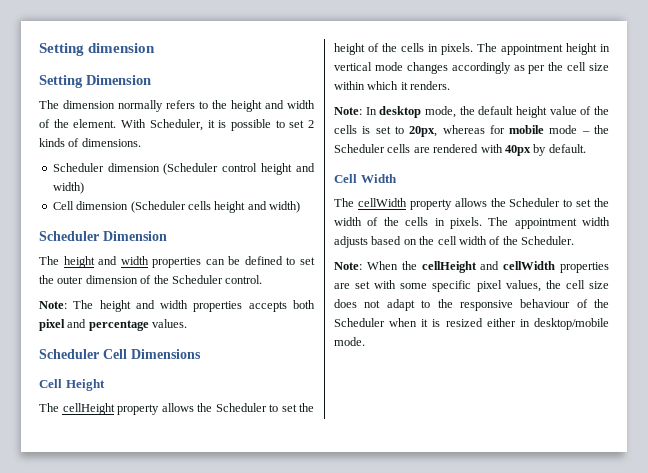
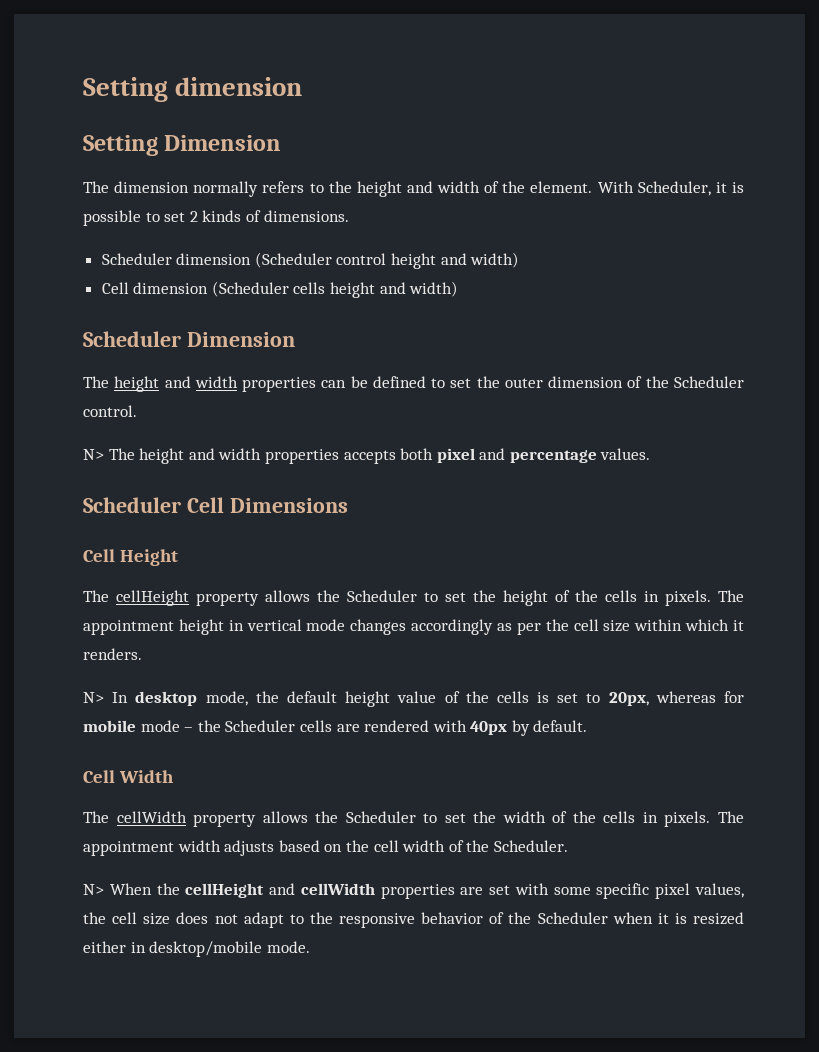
- Note: The height and width properties accepts both pixel and percentage values.
+ N> The height and width properties accepts both pixel and percentage values.
- Note: In desktop mode, the default height value of the cells is set to 20px, whereas for mobile mode – the Scheduler cells are rendered with 40px by default.
+ N> In desktop mode, the default height value of the cells is set to 20px, whereas for mobile mode – the Scheduler cells are rendered with 40px by default.
- Note: When the cellHeight and cellWidth properties are set with some specific pixel values, the cell size does not adapt to the responsive behaviour of the Scheduler when it is resized either in desktop/mobile mode.
+ N> When the cellHeight and cellWidth properties are set with some specific pixel values, the cell size does not adapt to the responsive behavior of the Scheduler when it is resized either in desktop/mobile mode.

